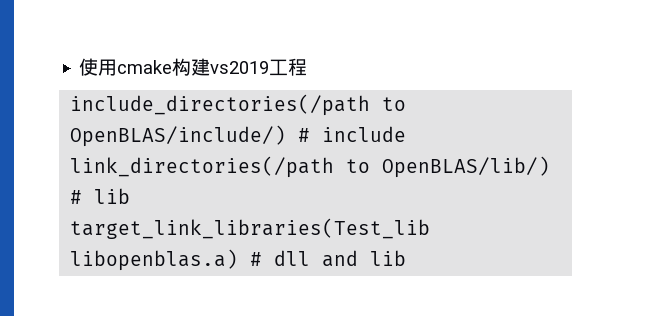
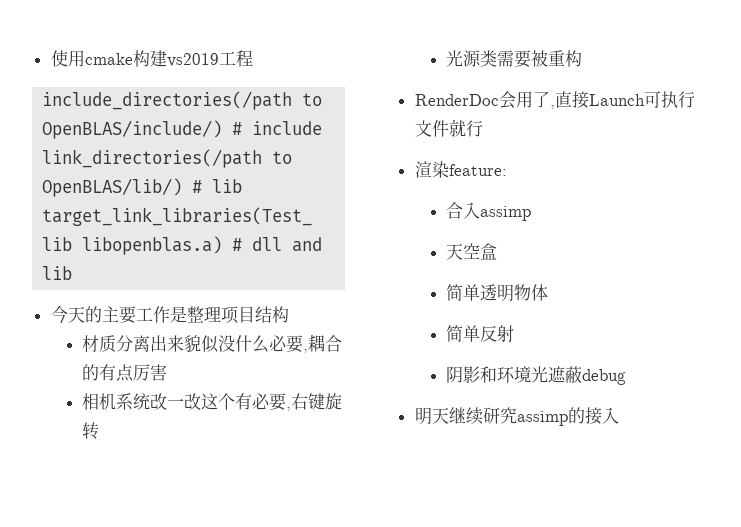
+ 今天的主要工作是整理项目结构
+ 材质分离出来貌似没什么必要,耦合的有点厉害
+ 相机系统改一改这个有必要,右键旋转
+ 光源类需要被重构
+ RenderDoc会用了,直接Launch可执行文件就行
+ 渲染feature:
+ 合入assimp
+ 天空盒
+ 简单透明物体
+ 简单反射
+ 阴影和环境光遮蔽debug
+ 明天继续研究assimp的接入

